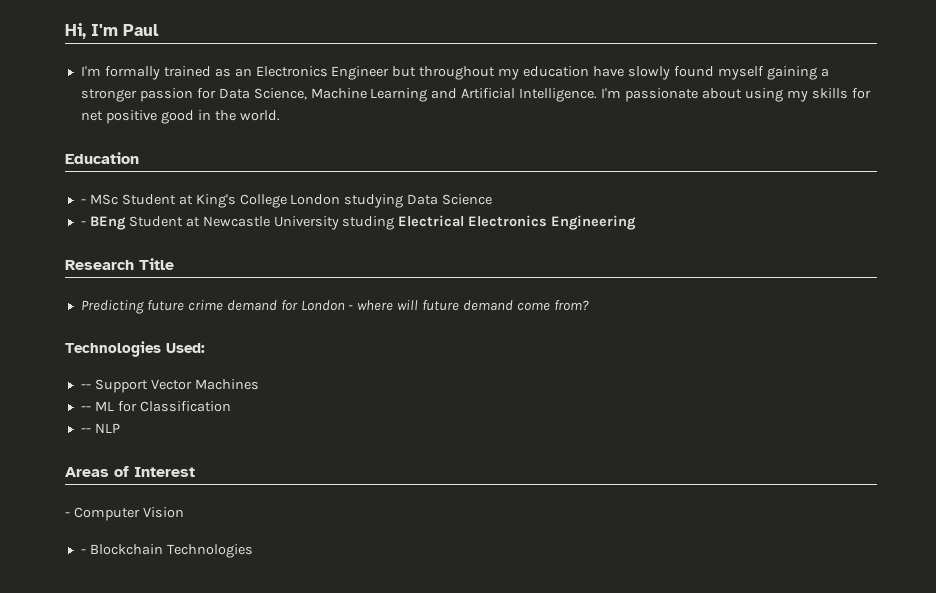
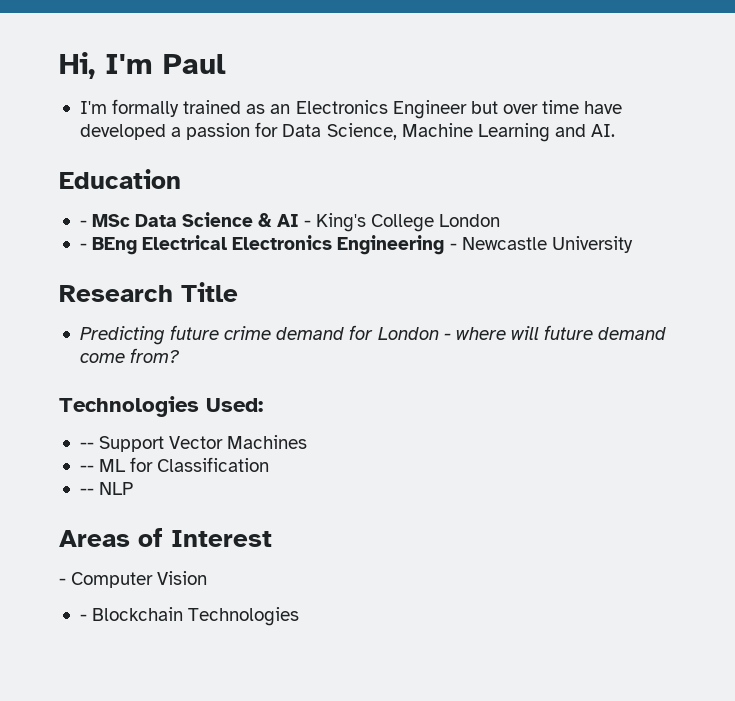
- I'm formally trained as an Electronics Engineer but throughout my education have slowly found myself gaining a stronger passion for Data Science, Machine Learning and Artificial Intelligence. I'm passionate about using my skills for net positive good in the world.
+ I'm formally trained as an Electronics Engineer but over time have developed a passion for Data Science, Machine Learning and AI.
  Education
- - MSc Student at King's College London studying Data Science
+ - MSc Data Science & AI - King's College London
- - BEng Student at Newcastle University studing Electrical Electronics Engineering
+ - BEng Electrical Electronics Engineering - Newcastle University

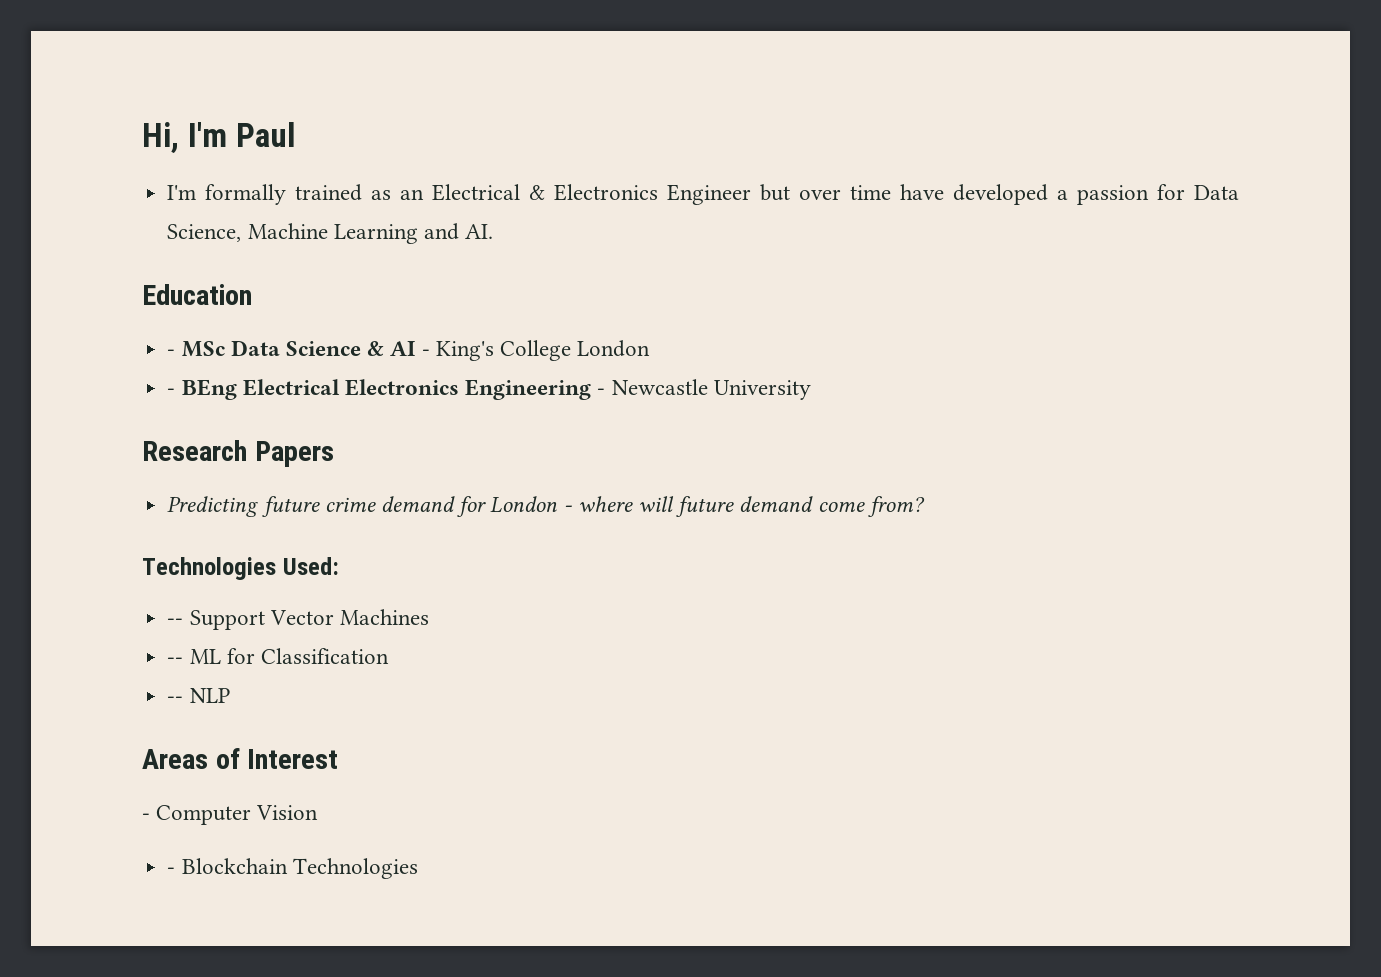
- I'm formally trained as an Electronics Engineer but over time have developed a passion for Data Science, Machine Learning and AI.
+ I'm formally trained as an Electrical & Electronics Engineer but over time have developed a passion for Data Science, Machine Learning and AI.
- Research Title
+ Research Papers

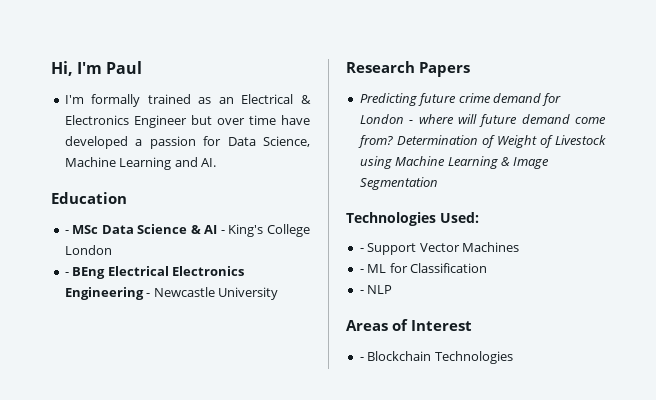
+ Determination of Weight of Livestock using Machine Learning & Image Segmentation
- -- Support Vector Machines
+ - Support Vector Machines
- -- ML for Classification
+ - ML for Classification
- -- NLP
+ - NLP
- - Computer Vision

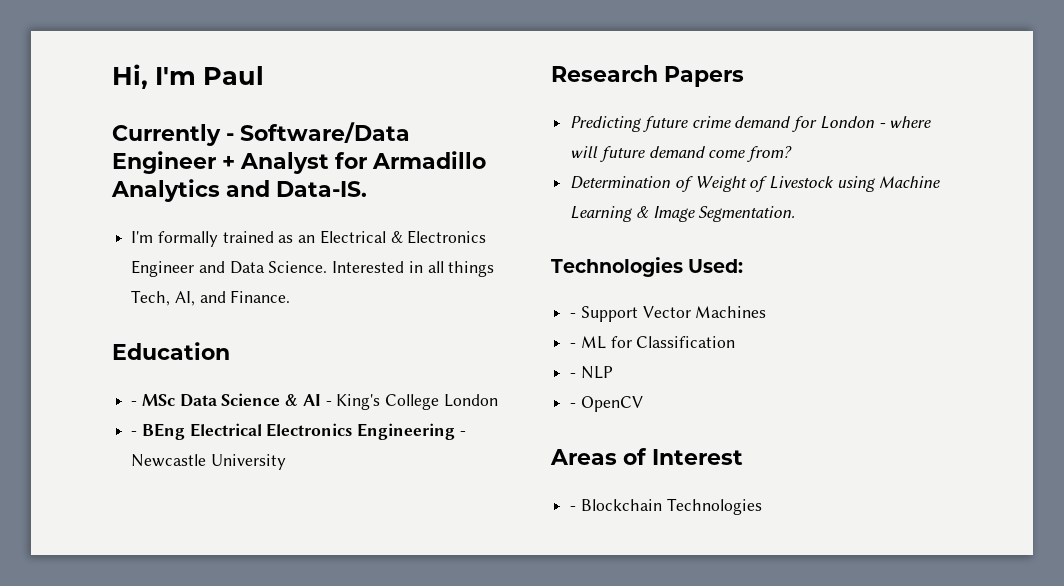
+ Currently - Software/Data Engineer + Analyst for Armadillo Analytics and Data-IS.
- I'm formally trained as an Electrical & Electronics Engineer but over time have developed a passion for Data Science, Machine Learning and AI.
+ I'm formally trained as an Electrical & Electronics Engineer and Data Science. Interested in all things Tech, AI, and Finance.
- Predicting future crime demand for London - where will future demand come from? Determination of Weight of Livestock using Machine Learning & Image Segmentation
+ Predicting future crime demand for London - where will future demand come from?
+ Determination of Weight of Livestock using Machine Learning & Image Segmentation.
+ - OpenCV

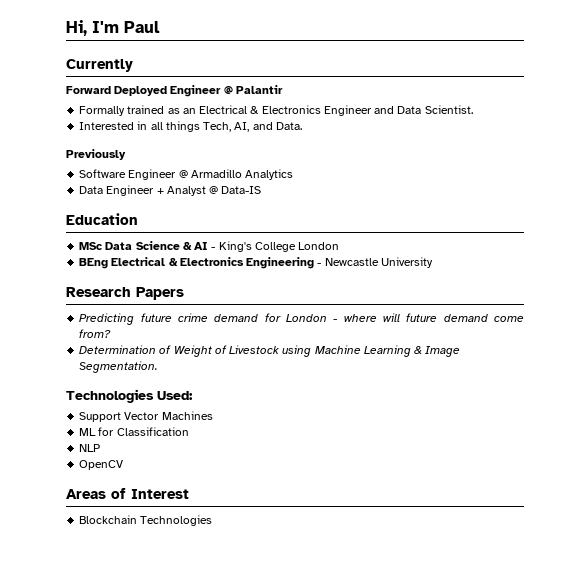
- Currently - Software/Data Engineer + Analyst for Armadillo Analytics and Data-IS.
- I'm formally trained as an Electrical & Electronics Engineer and Data Science. Interested in all things Tech, AI, and Finance.
+ Currently
+ Forward Deployed Engineer @ Palantir
+ Formally trained as an Electrical & Electronics Engineer and Data Scientist.
+ Interested in all things Tech, AI, and Data.
+ Previously
+ Software Engineer @ Armadillo Analytics
+ Data Engineer + Analyst @ Data-IS
- - MSc Data Science & AI - King's College London
+ MSc Data Science & AI - King's College London
- - BEng Electrical Electronics Engineering - Newcastle University
+ BEng Electrical & Electronics Engineering - Newcastle University
- - Support Vector Machines
+ Support Vector Machines
- - ML for Classification
+ ML for Classification
- - NLP
+ NLP
- - OpenCV
+ OpenCV
- - Blockchain Technologies
+ Blockchain Technologies

